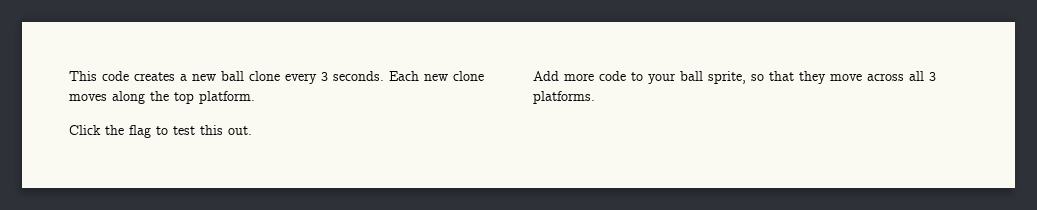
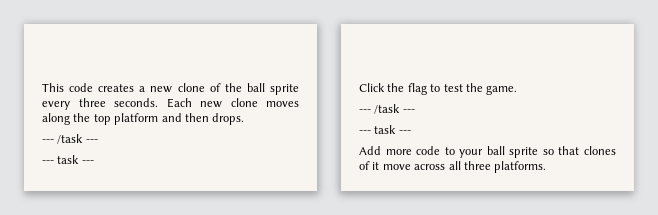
- This code creates a new ball clone every 3 seconds.
+ This code creates a new clone of the ball sprite every three seconds.
- Each new clone moves along the top platform.
+ Each new clone moves along the top platform and then drops.
+ --- /task ---
+ --- task ---
- Click the flag to test this out.
+ Click the flag to test the game.
+ --- /task ---
+ --- task ---
- Add more code to your ball sprite, so that they move across all 3 platforms.
+ Add more code to your ball sprite so that clones of it move across all three platforms.

